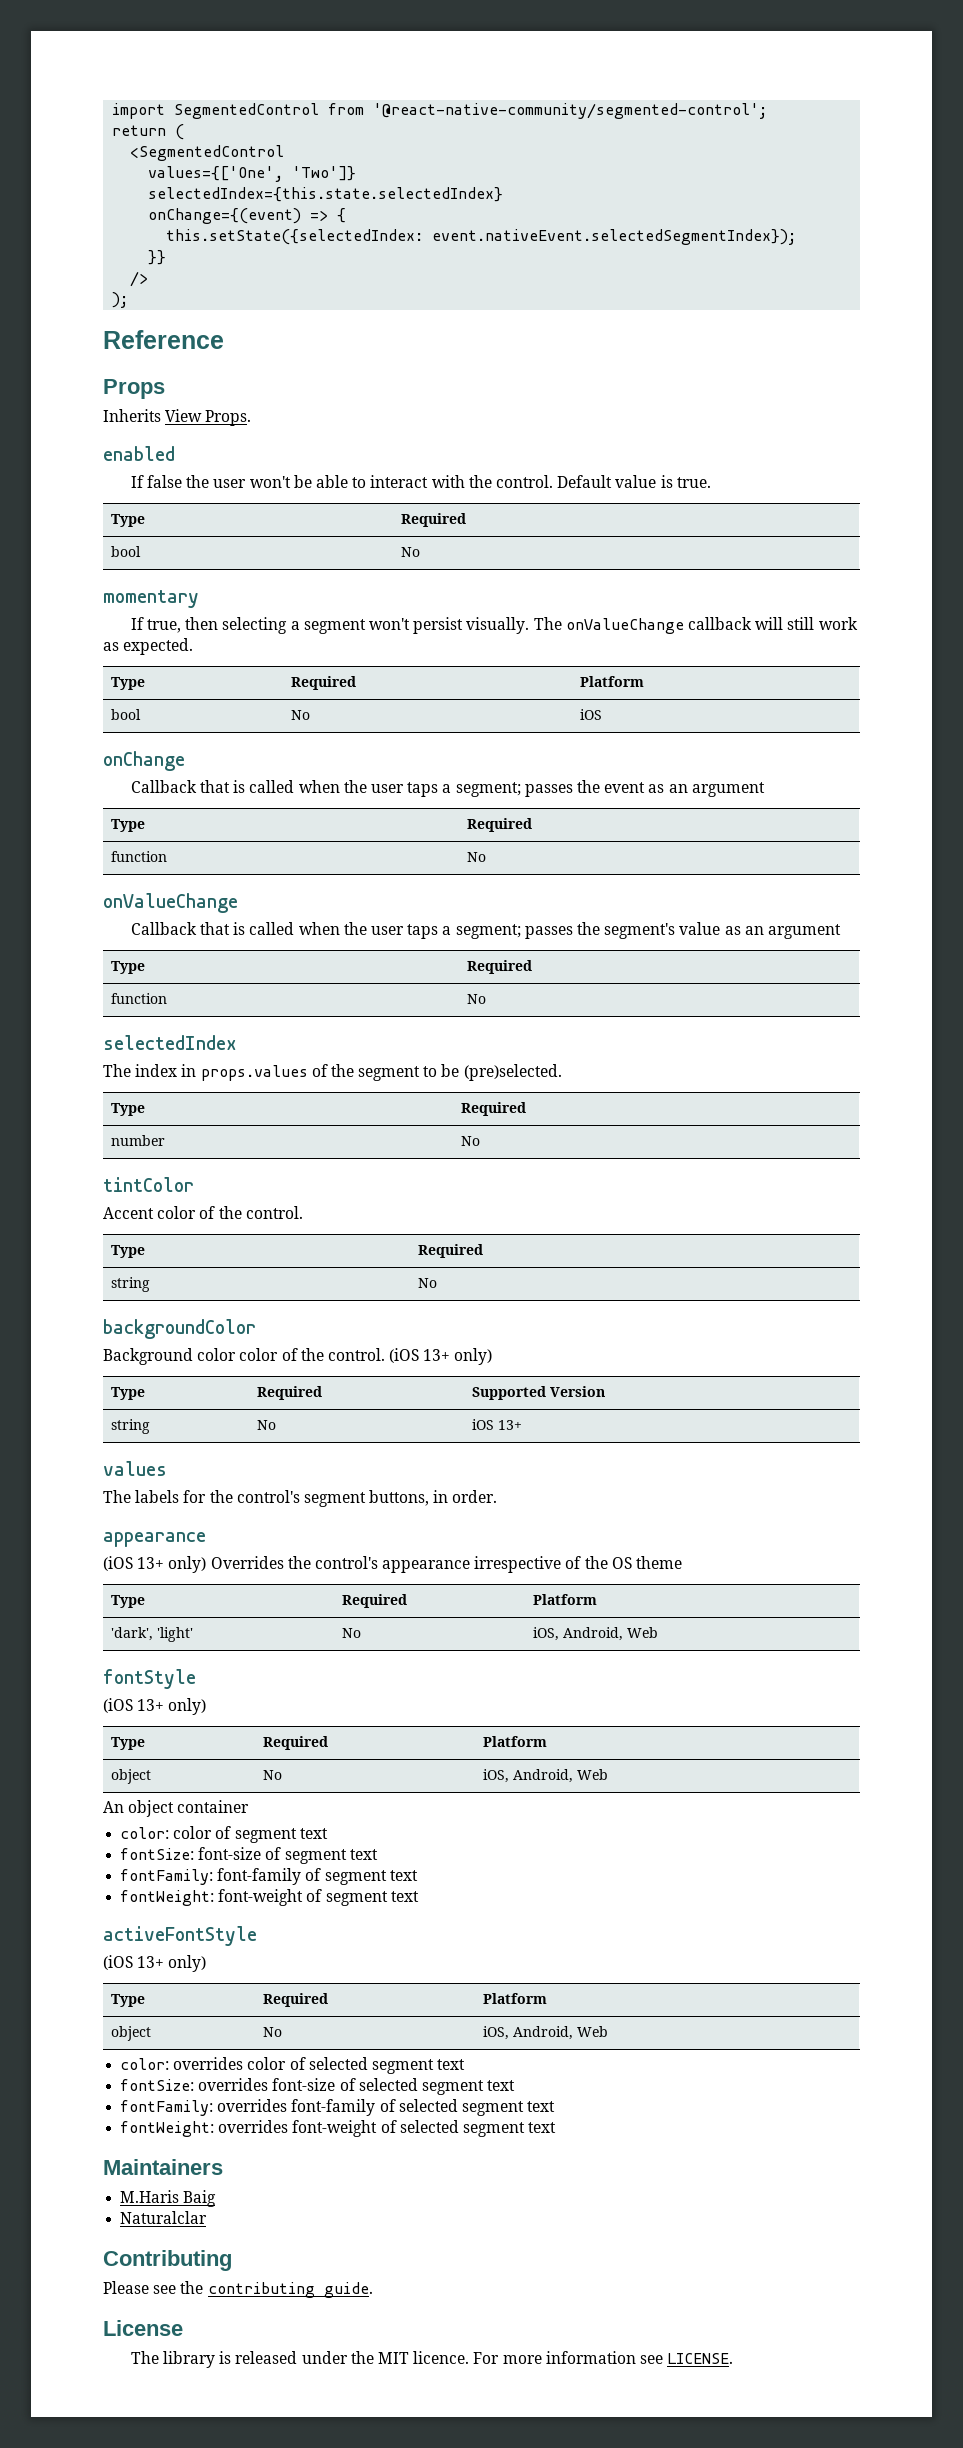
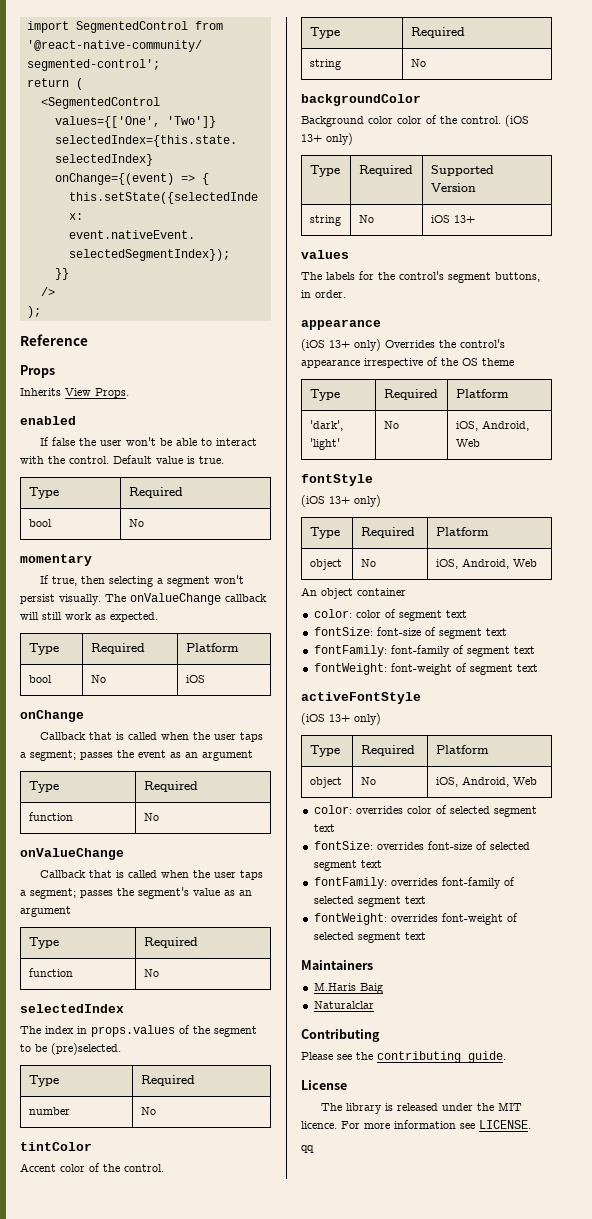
+ qq

